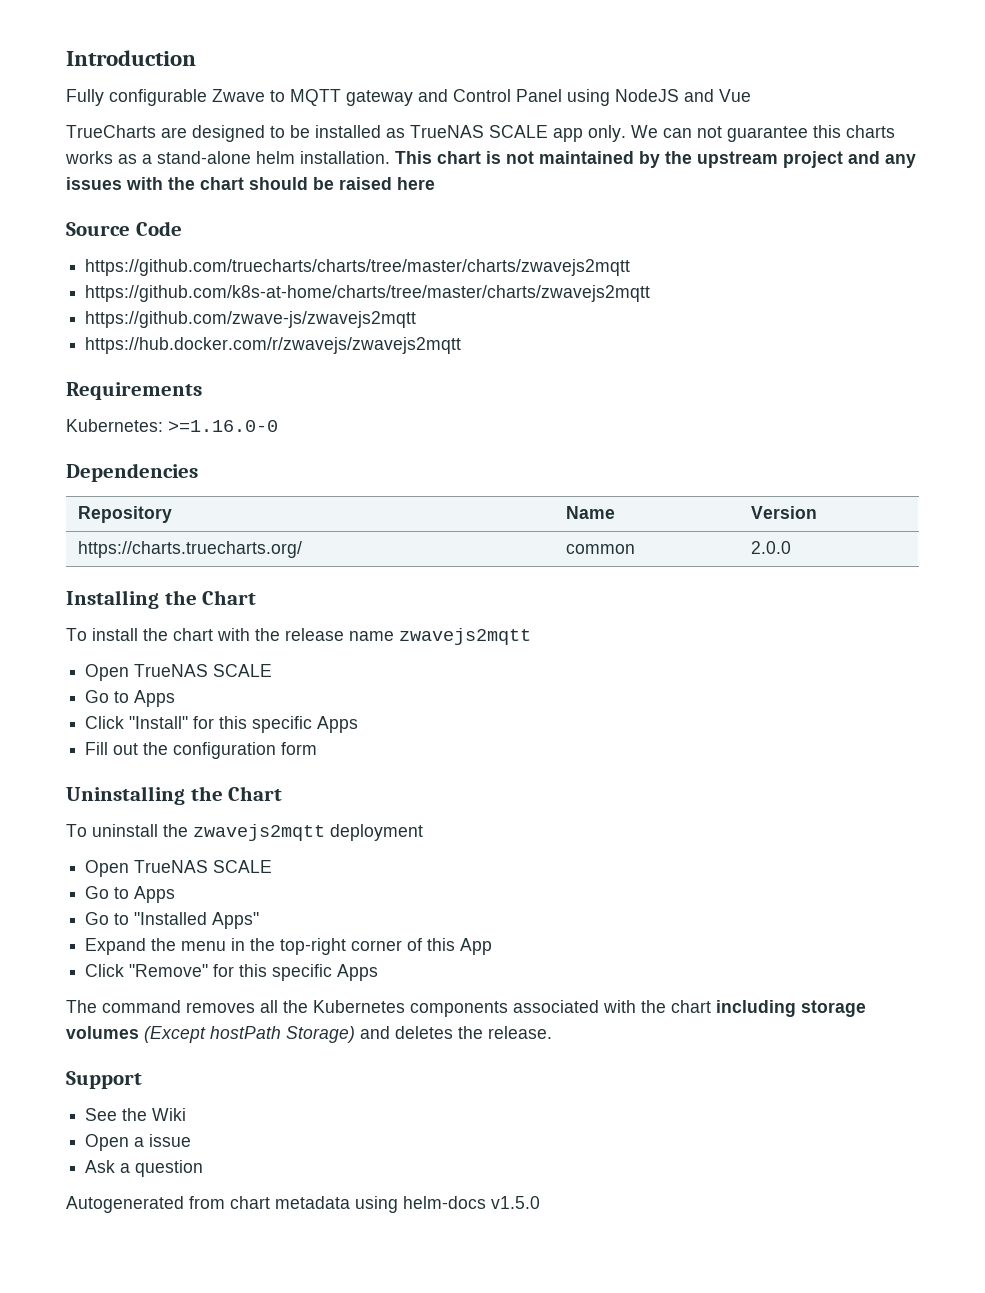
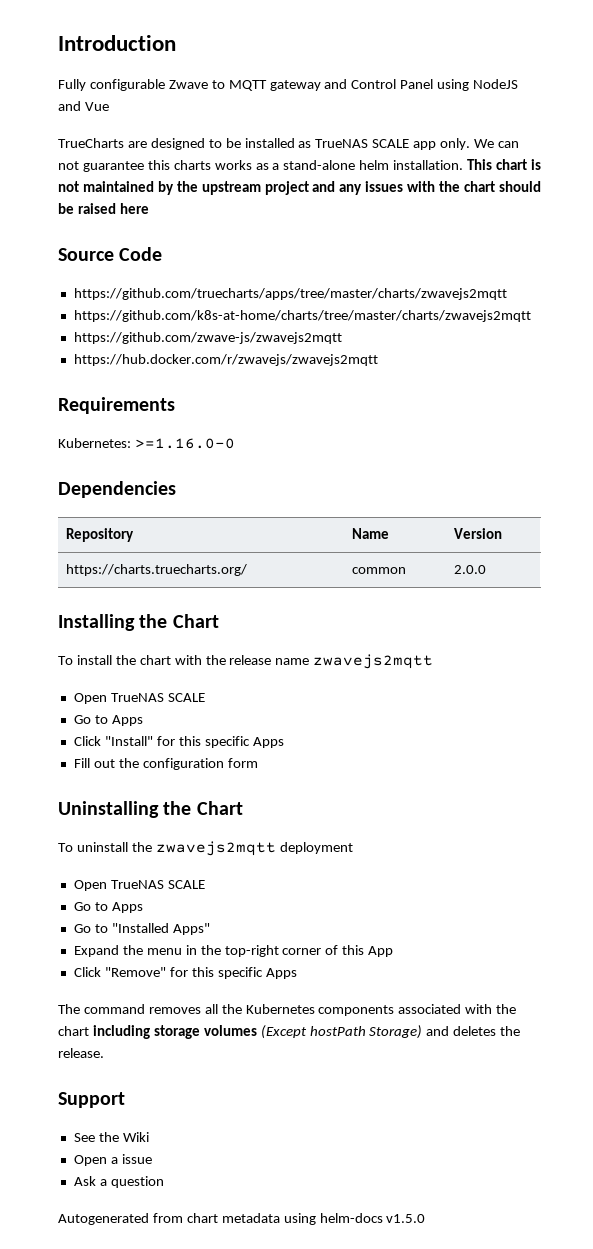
- https://github.com/truecharts/charts/tree/master/charts/zwavejs2mqtt
+ https://github.com/truecharts/apps/tree/master/charts/zwavejs2mqtt

